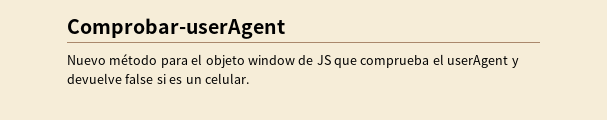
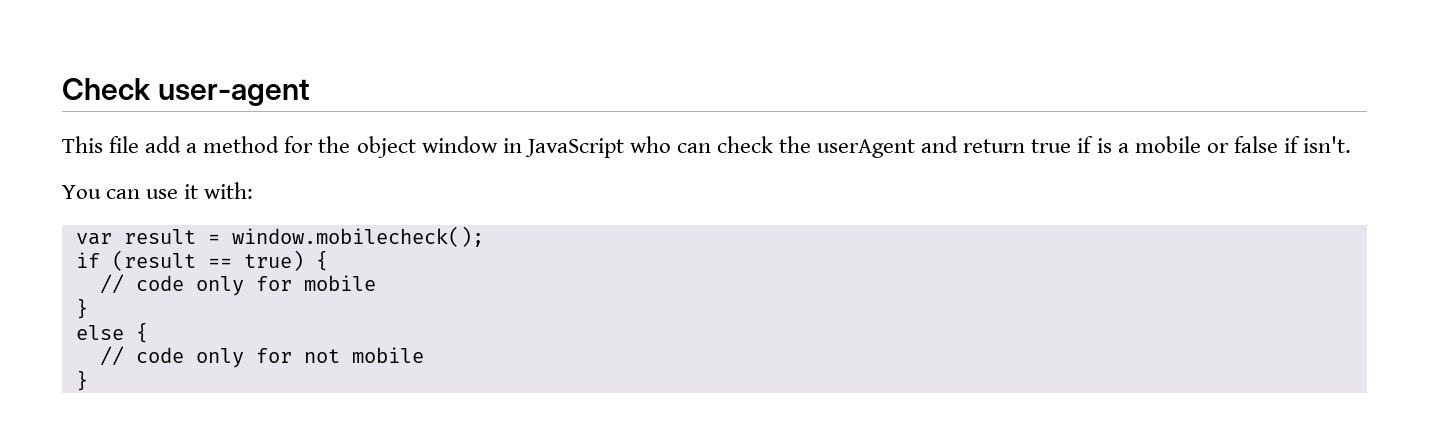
- Comprobar-userAgent
- Nuevo método para el objeto window de JS que comprueba el userAgent y devuelve false si es un celular.
+ Check user-agent
+ This file add a method for the object window in JavaScript who can check the userAgent and return true if is a mobile or false if isn't.
+ You can use it with:
+ var result = window.mobilecheck();
+ if (result == true) {
+ // code only for mobile
+ }
+ else {
+ // code only for not mobile
+ }

